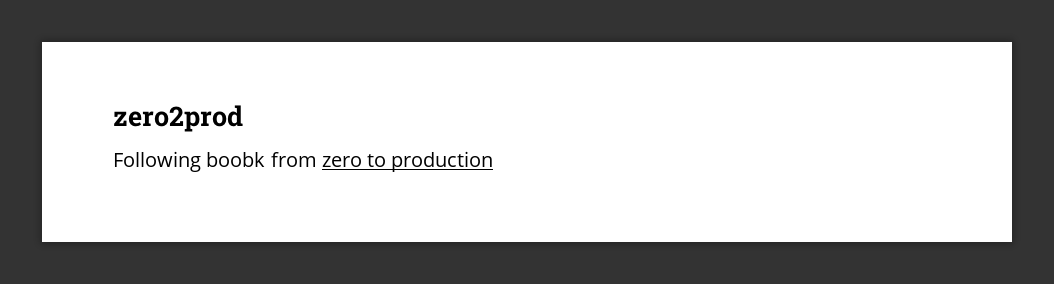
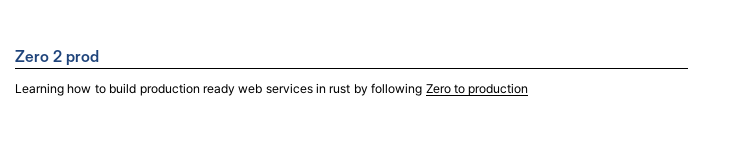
- zero2prod
- Following boobk from zero to production
+ Zero 2 prod
+ Learning how to build production ready web services in rust by following Zero to production

